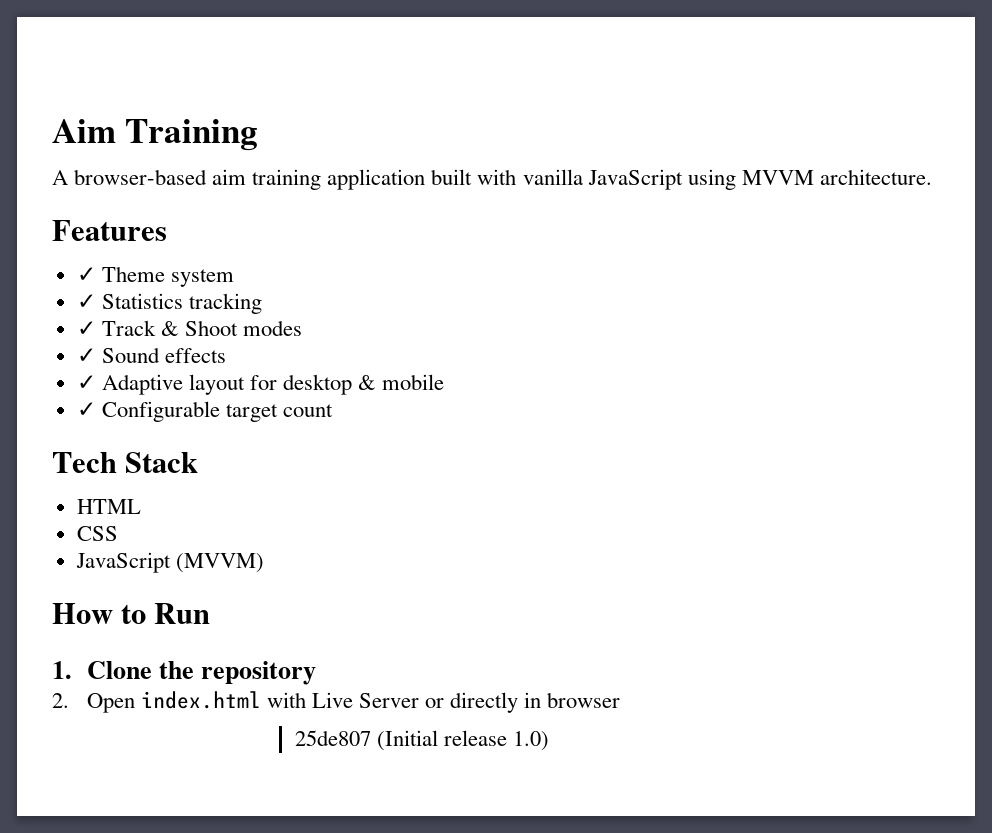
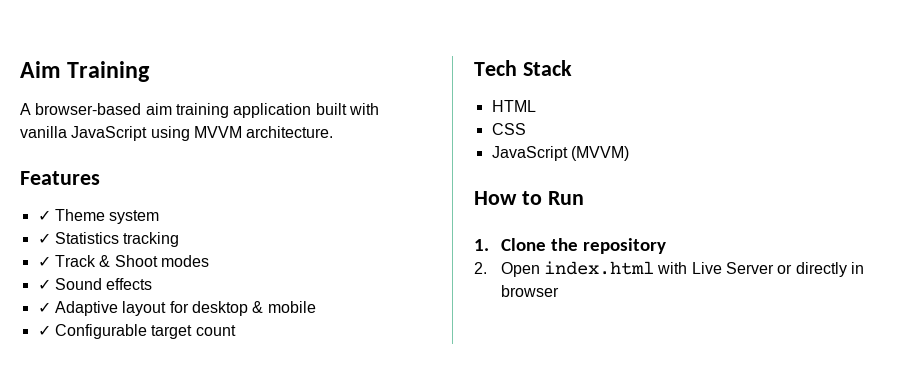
- 25de807 (Initial release 1.0)

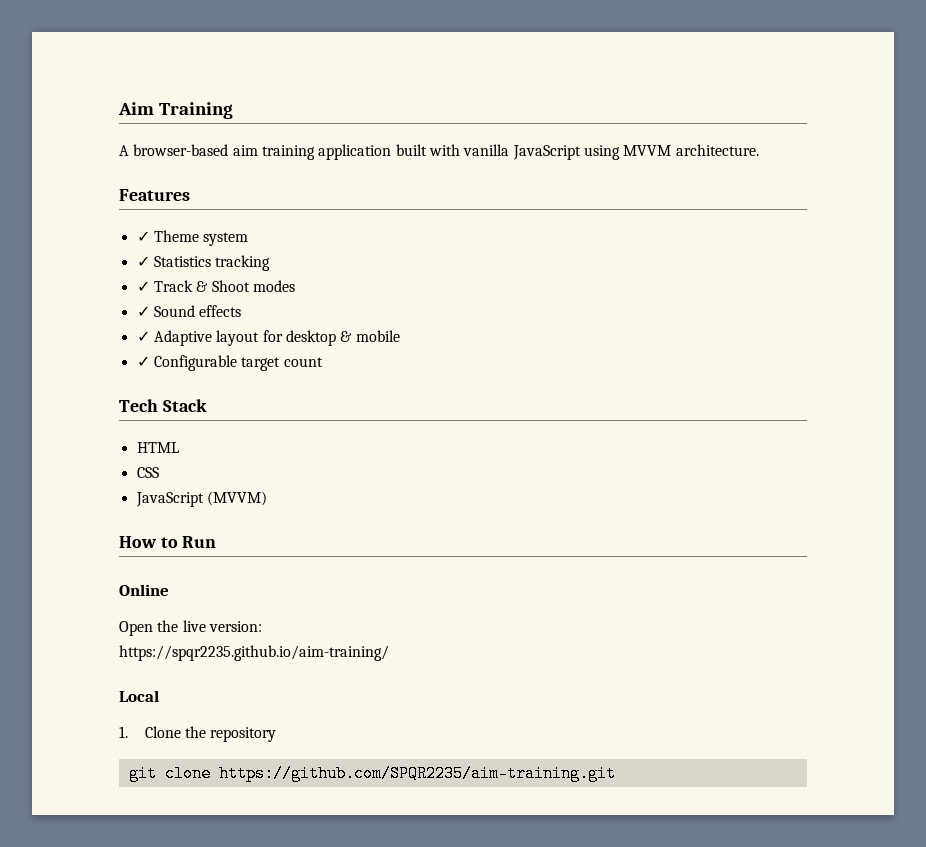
+ Online
+ Open the live version:
+ https://spqr2235.github.io/aim-training/
+ Local
  1. Clone the repository
- 2. Open index.html with Live Server or directly in browser
+ git clone https://github.com/SPQR2235/aim-training.git

